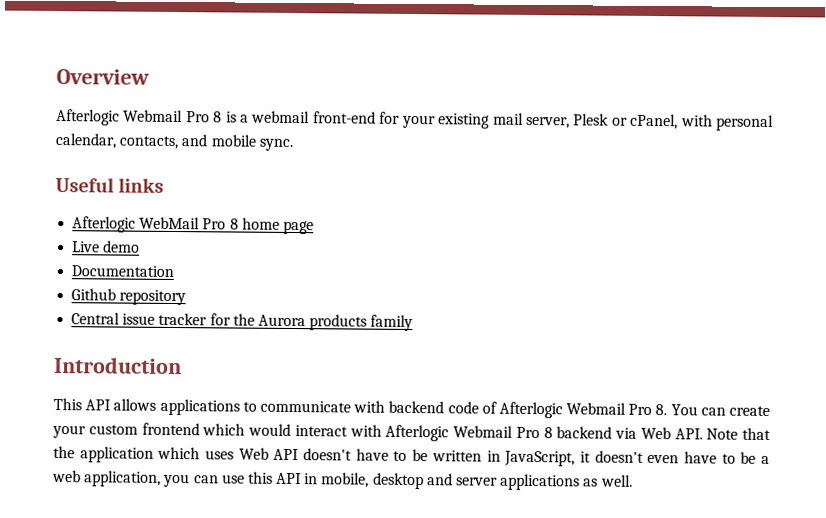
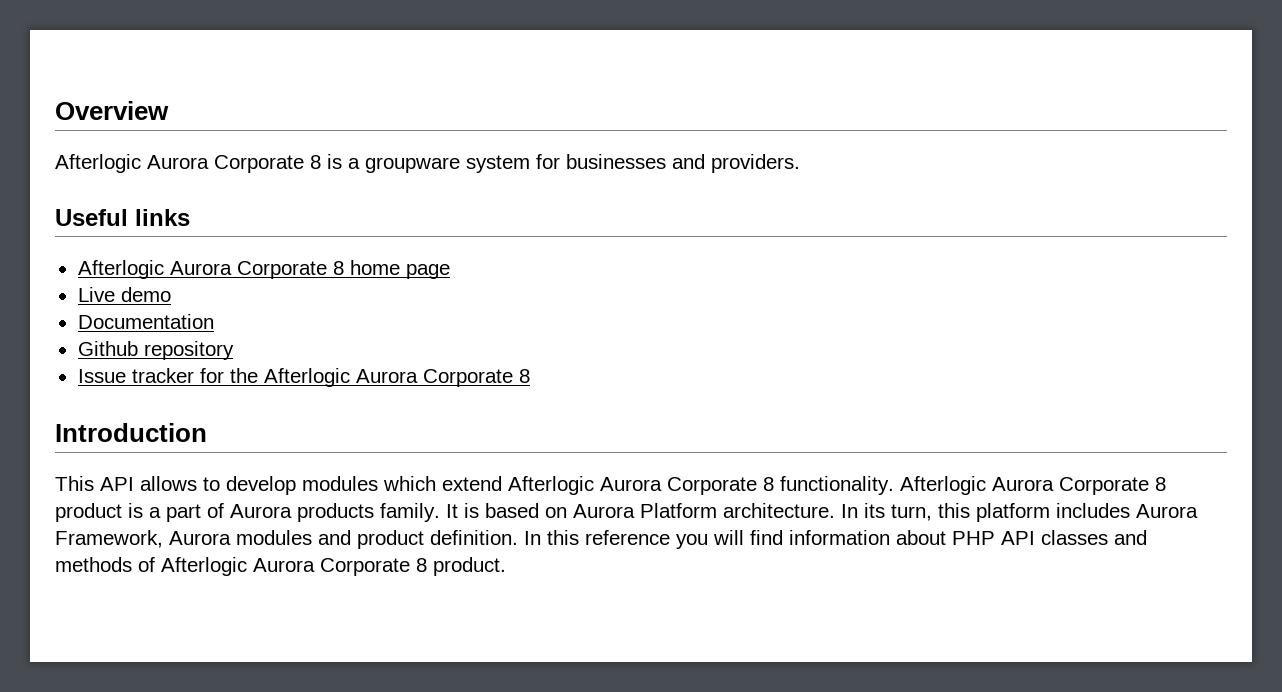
- Afterlogic Webmail Pro 8 is a webmail front-end for your existing mail server, Plesk or cPanel, with personal calendar, contacts, and mobile sync.
+ Afterlogic Aurora Corporate 8 is a groupware system for businesses and providers.
- Afterlogic WebMail Pro 8 home page
+ Afterlogic Aurora Corporate 8 home page
- Central issue tracker for the Aurora products family
+ Issue tracker for the Afterlogic Aurora Corporate 8
- This API allows applications to communicate with backend code of Afterlogic Webmail Pro 8. You can create your custom frontend which would interact with Afterlogic Webmail Pro 8 backend via Web API. Note that the application which uses Web API doesn't have to be written in JavaScript, it doesn't even have to be a web application, you can use this API in mobile, desktop and server applications as well.
+ This API allows to develop modules which extend Afterlogic Aurora Corporate 8 functionality. Afterlogic Aurora Corporate 8 product is a part of Aurora products family. It is based on Aurora Platform architecture. In its turn, this platform includes Aurora Framework, Aurora modules and product definition. In this reference you will find information about PHP API classes and methods of Afterlogic Aurora Corporate 8 product.

